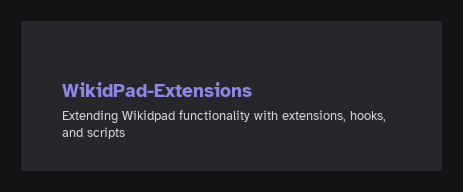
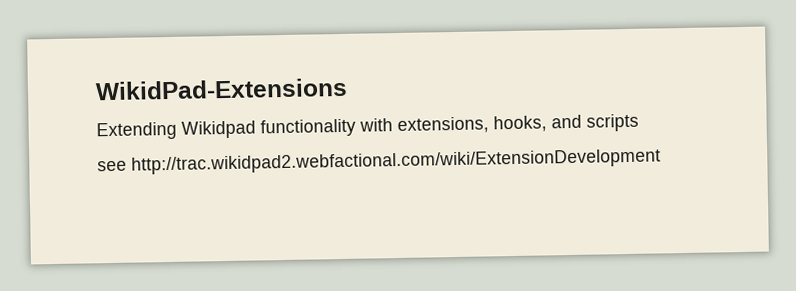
+ see http://trac.wikidpad2.webfactional.com/wiki/ExtensionDevelopment

